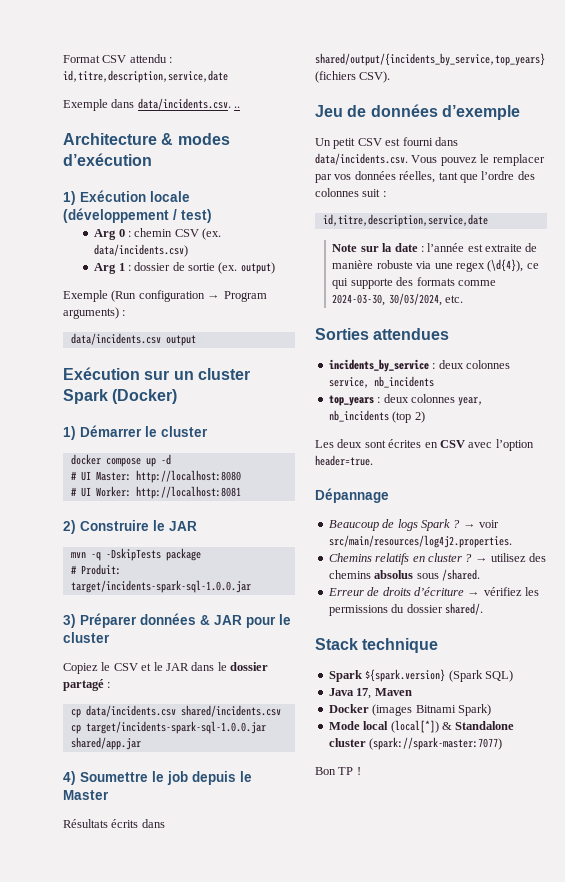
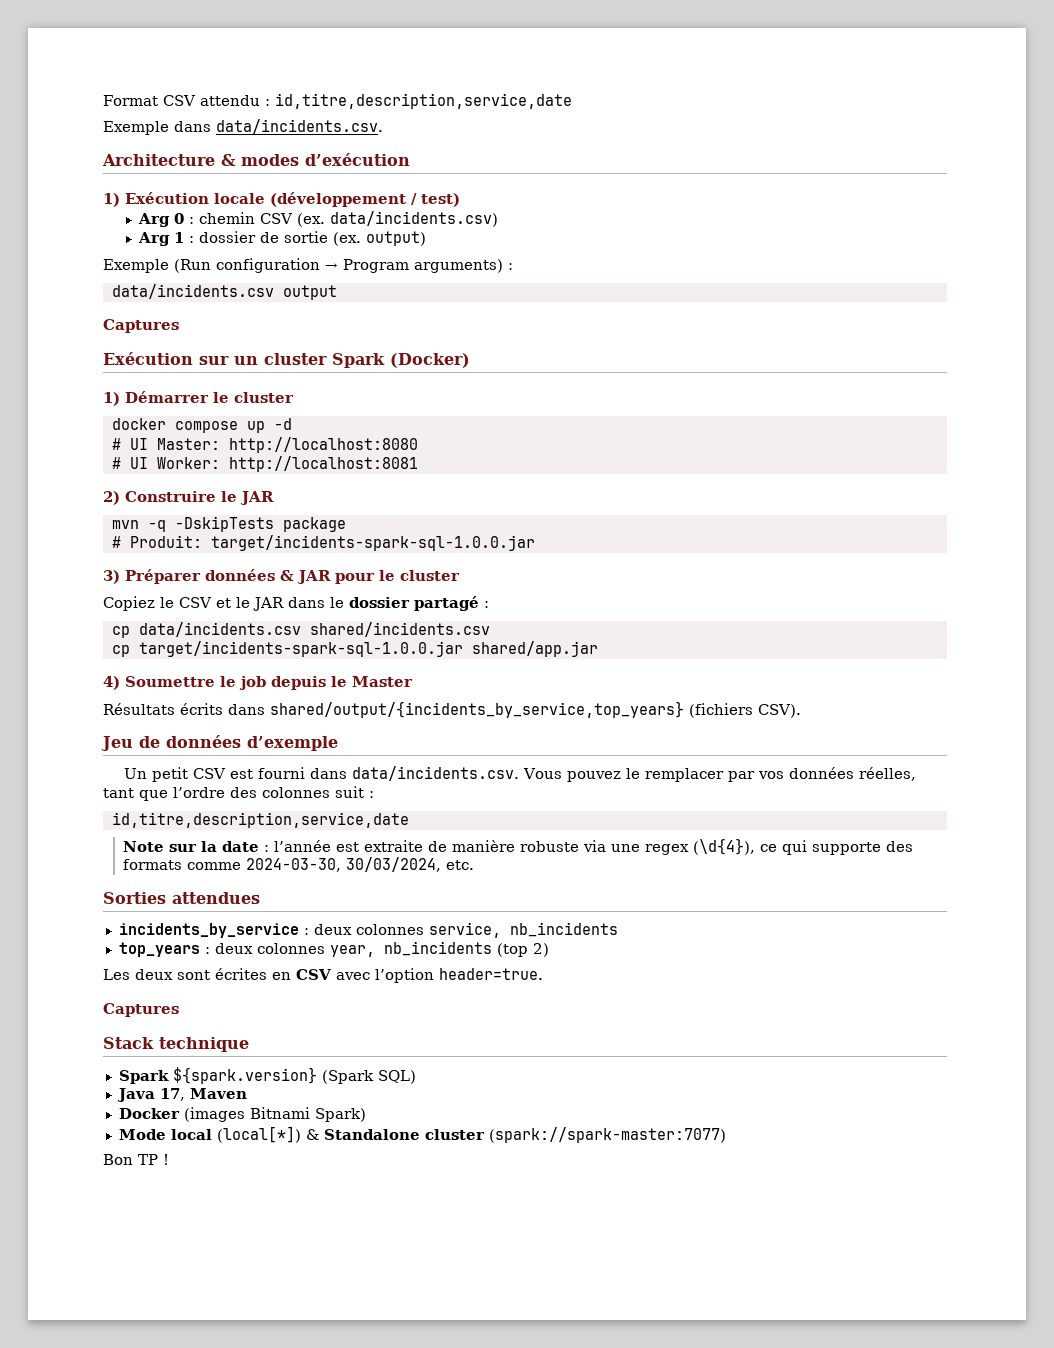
- Exemple dans data/incidents.csv. ..
+ Exemple dans data/incidents.csv.
  data/incidents.csv output
+ Captures
  Les deux sont écrites en CSV avec l’option header=true.
- Dépannage
- Beaucoup de logs Spark ? → voir src/main/resources/log4j2.properties.
- Chemins relatifs en cluster ? → utilisez des chemins absolus sous /shared.
- Erreur de droits d’écriture → vérifiez les permissions du dossier shared/.
+ Captures

